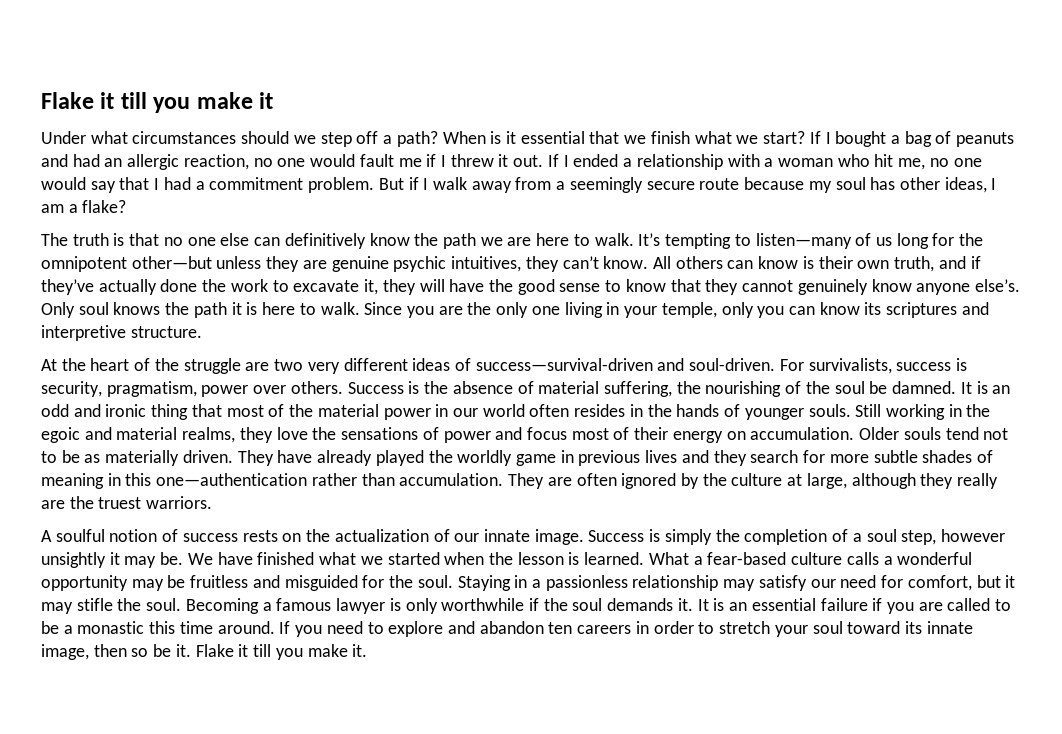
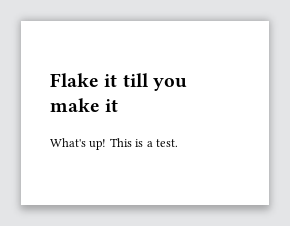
- Under what circumstances should we step off a path? When is it essential that we finish what we start? If I bought a bag of peanuts and had an allergic reaction, no one would fault me if I threw it out. If I ended a relationship with a woman who hit me, no one would say that I had a commitment problem. But if I walk away from a seemingly secure route because my soul has other ideas, I am a flake?
- The truth is that no one else can definitively know the path we are here to walk. It’s tempting to listen—many of us long for the omnipotent other—but unless they are genuine psychic intuitives, they can’t know. All others can know is their own truth, and if they’ve actually done the work to excavate it, they will have the good sense to know that they cannot genuinely know anyone else’s. Only soul knows the path it is here to walk. Since you are the only one living in your temple, only you can know its scriptures and interpretive structure.
- At the heart of the struggle are two very different ideas of success—survival-driven and soul-driven. For survivalists, success is security, pragmatism, power over others. Success is the absence of material suffering, the nourishing of the soul be damned. It is an odd and ironic thing that most of the material power in our world often resides in the hands of younger souls. Still working in the egoic and material realms, they love the sensations of power and focus most of their energy on accumulation. Older souls tend not to be as materially driven. They have already played the worldly game in previous lives and they search for more subtle shades of meaning in this one—authentication rather than accumulation. They are often ignored by the culture at large, although they really are the truest warriors.
- A soulful notion of success rests on the actualization of our innate image. Success is simply the completion of a soul step, however unsightly it may be. We have finished what we started when the lesson is learned. What a fear-based culture calls a wonderful opportunity may be fruitless and misguided for the soul. Staying in a passionless relationship may satisfy our need for comfort, but it may stifle the soul. Becoming a famous lawyer is only worthwhile if the soul demands it. It is an essential failure if you are called to be a monastic this time around. If you need to explore and abandon ten careers in order to stretch your soul toward its innate image, then so be it. Flake it till you make it.
+ What's up! This is a test.

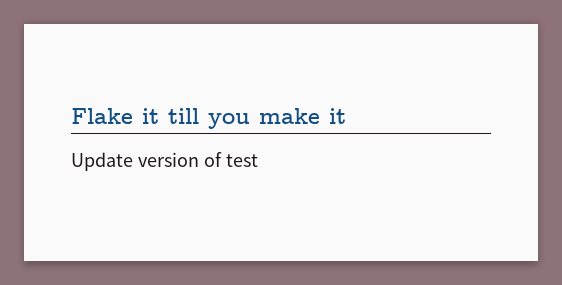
- What's up! This is a test.
+ Update version of test

